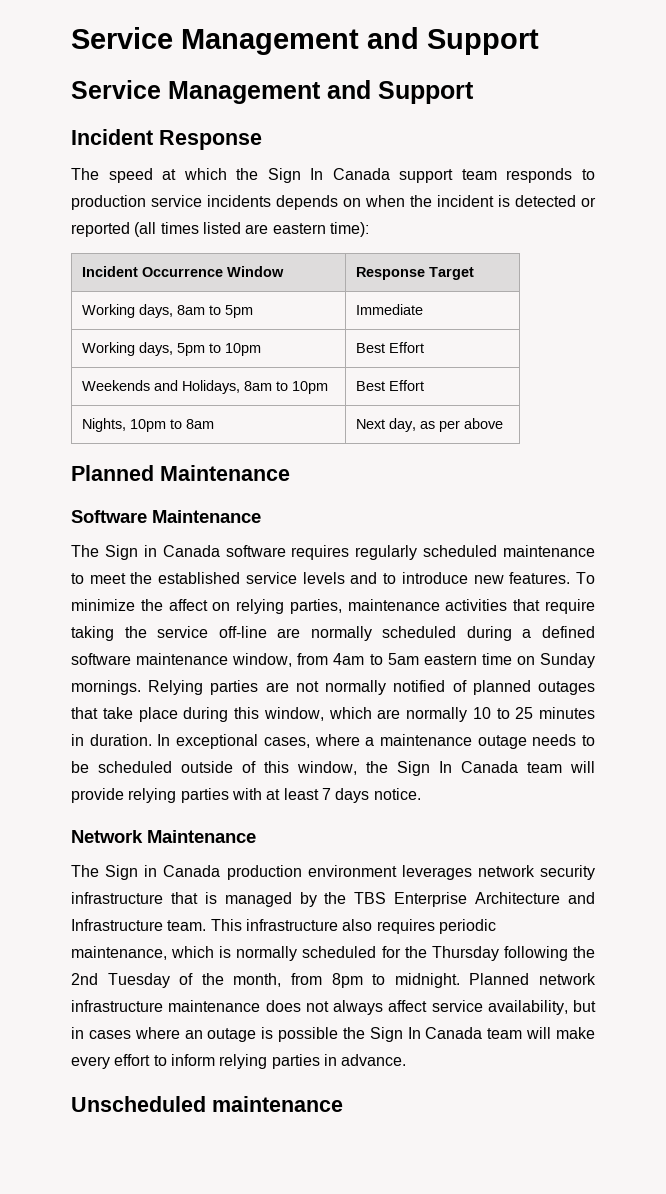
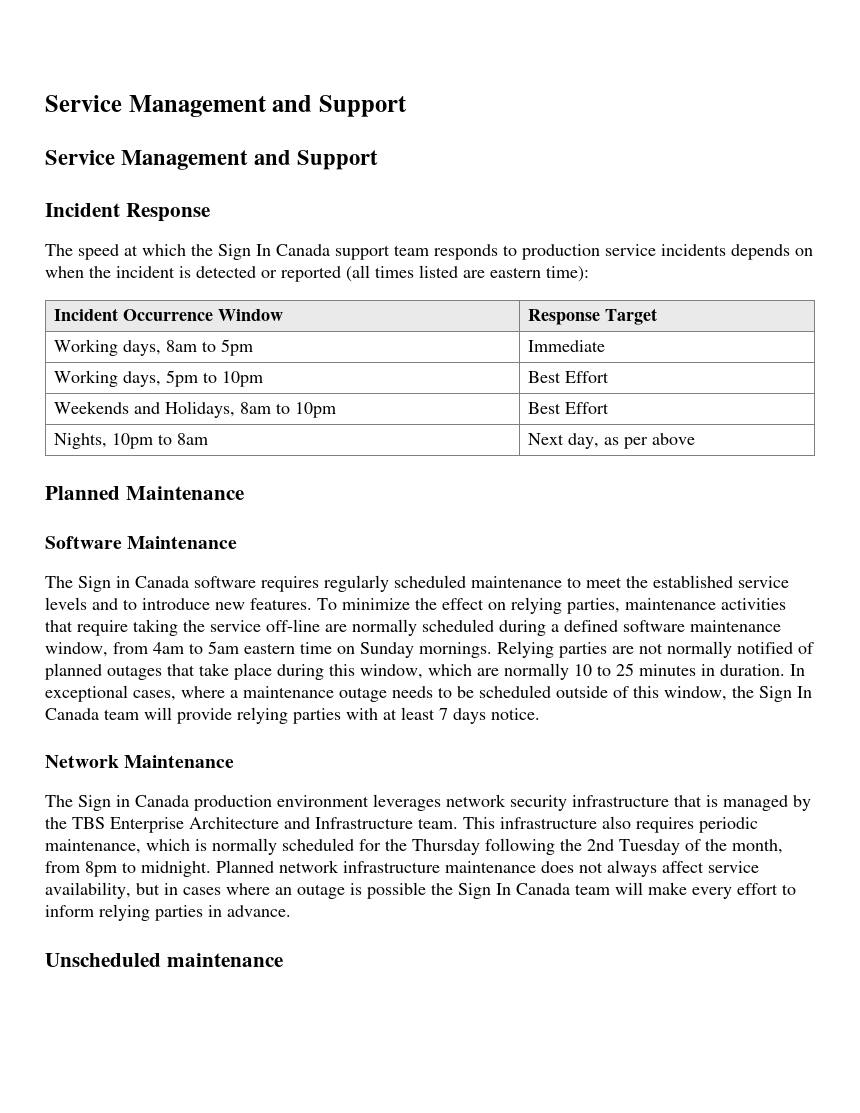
- To minimize the affect on relying parties, maintenance activities that require taking the service off-line are normally scheduled during a defined software maintenance window, from 4am to 5am eastern time on Sunday mornings.
+ To minimize the effect on relying parties, maintenance activities that require taking the service off-line are normally scheduled during a defined software maintenance window, from 4am to 5am eastern time on Sunday mornings.

